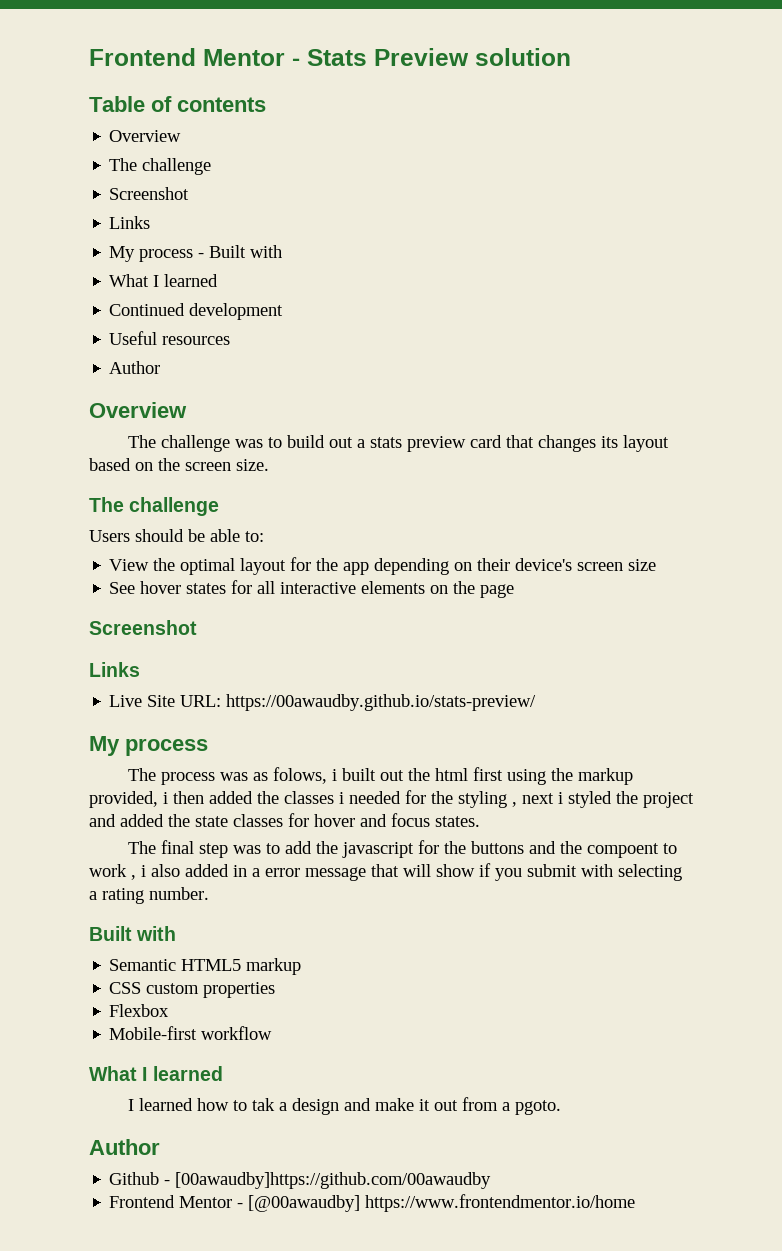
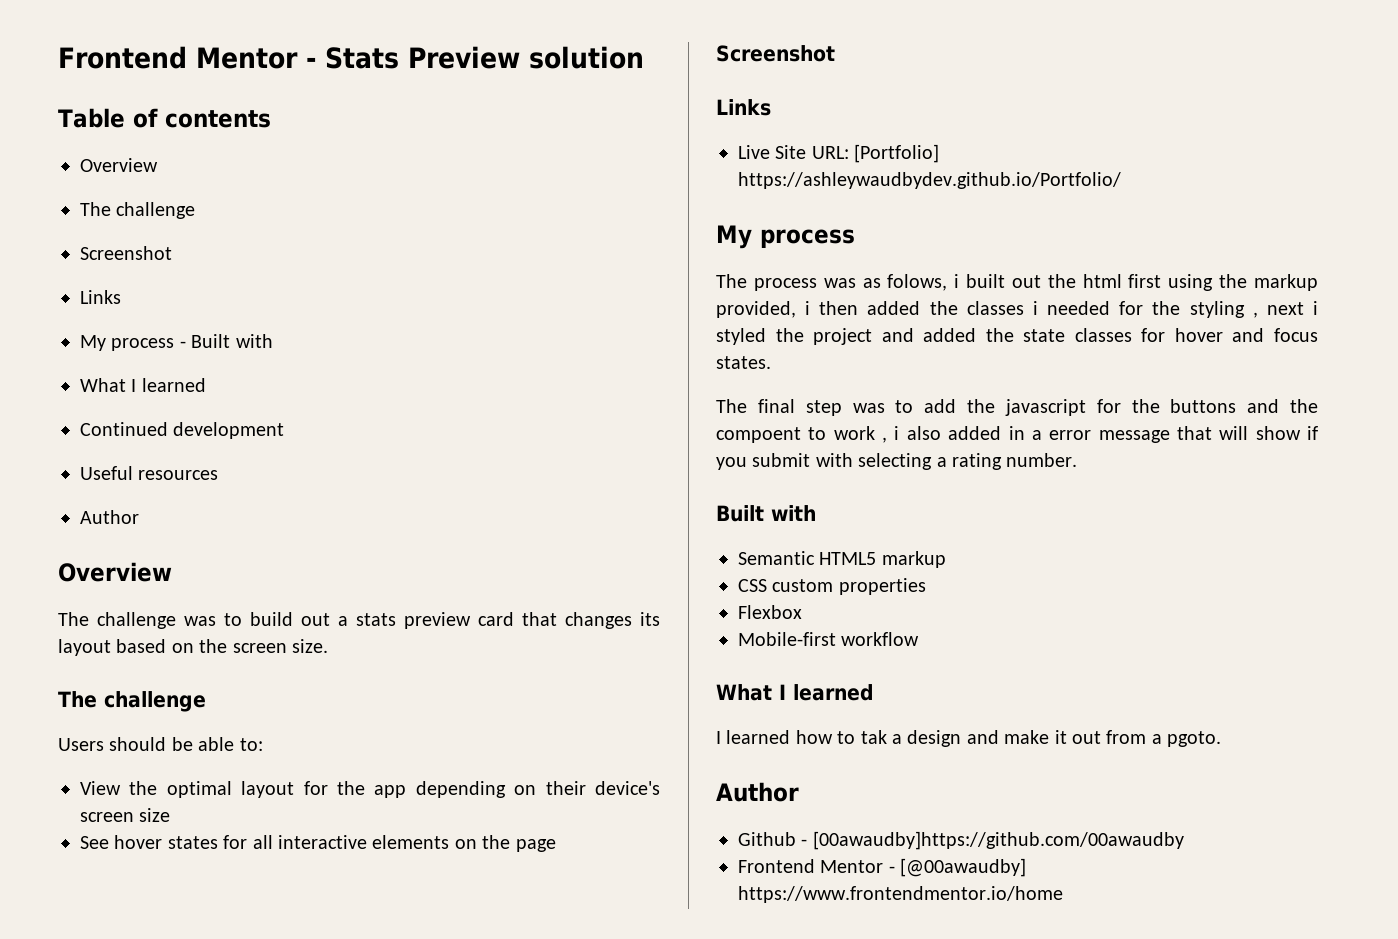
- Live Site URL: https://00awaudby.github.io/stats-preview/
+ Live Site URL: [Portfolio] https://ashleywaudbydev.github.io/Portfolio/

